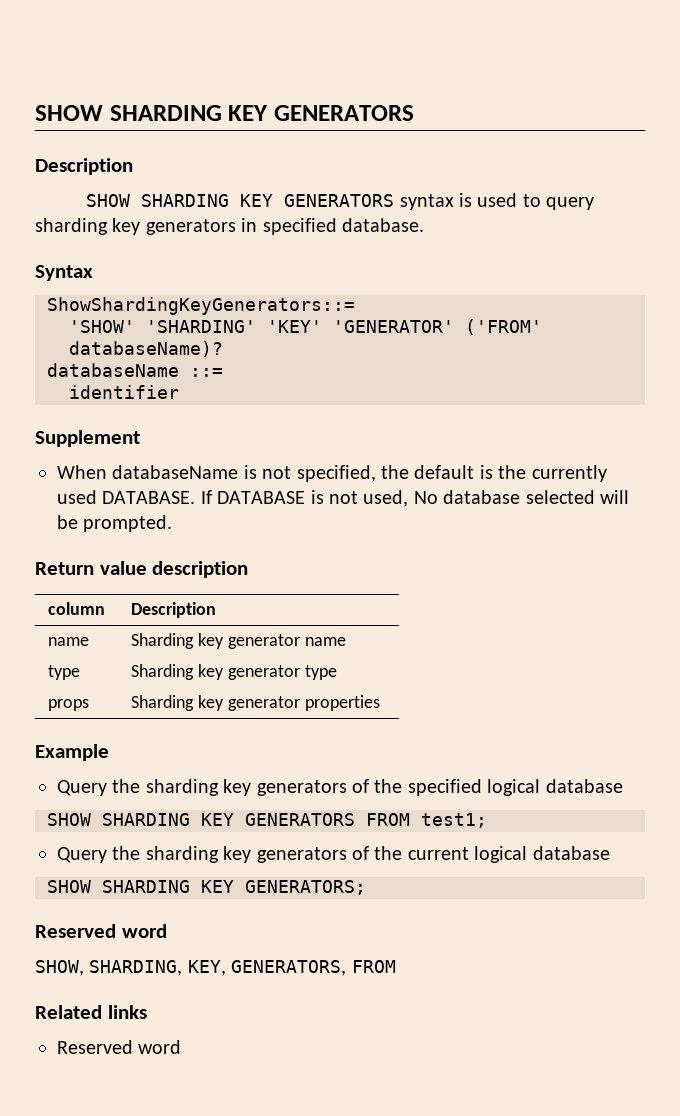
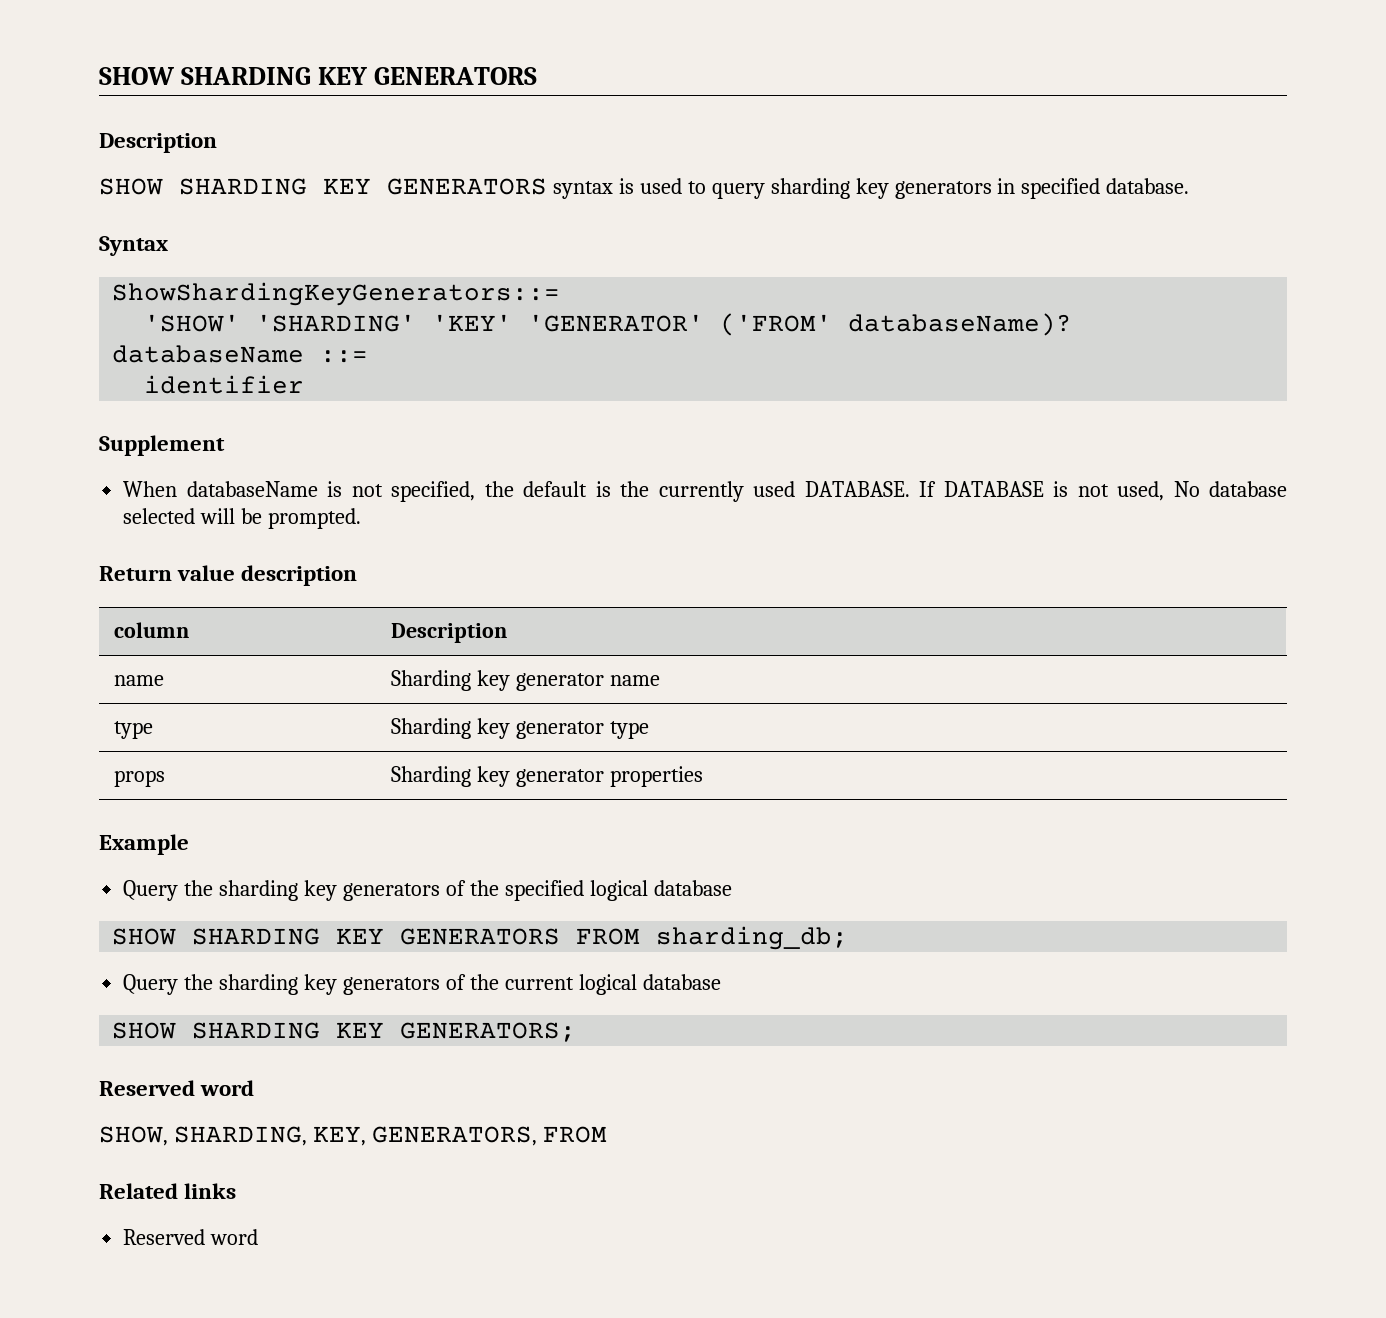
- SHOW SHARDING KEY GENERATORS FROM test1;
+ SHOW SHARDING KEY GENERATORS FROM sharding_db;

